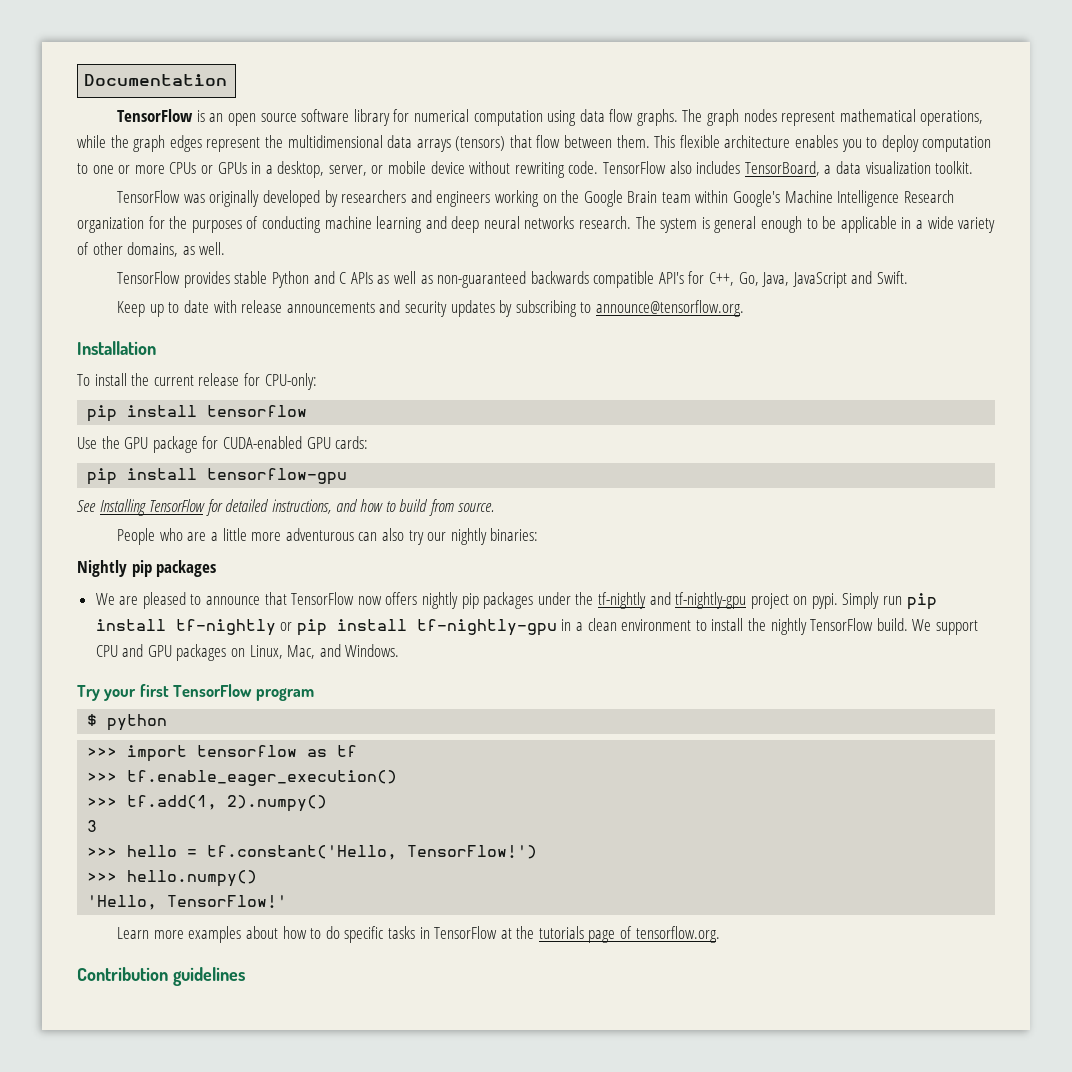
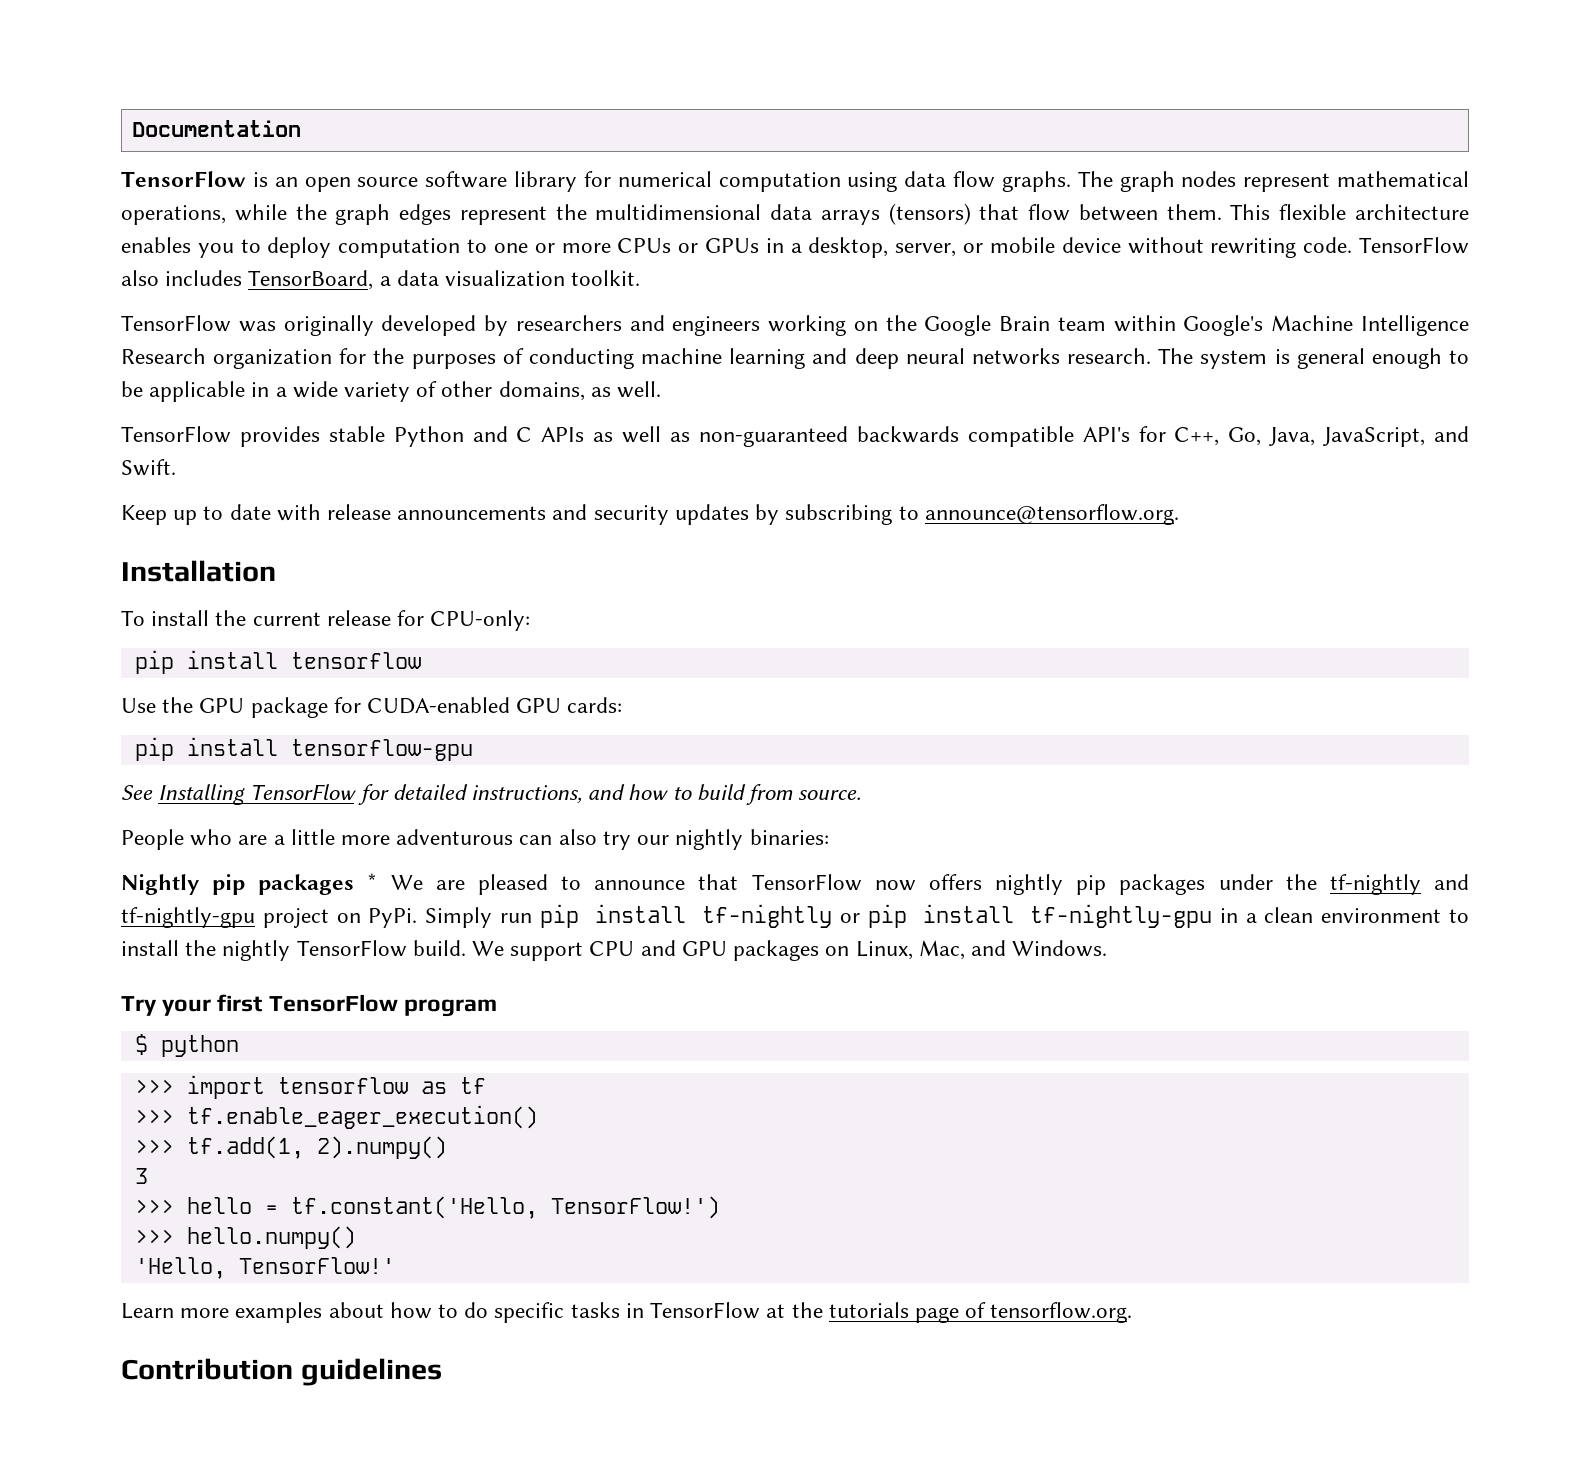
- TensorFlow provides stable Python and C APIs as well as non-guaranteed backwards compatible API's for C++, Go, Java, JavaScript and Swift.
+ TensorFlow provides stable Python and C APIs as well as non-guaranteed backwards compatible API's for C++, Go, Java, JavaScript, and Swift.
- Nightly pip packages
- We are pleased to announce that TensorFlow now offers nightly pip packages under the tf-nightly and tf-nightly-gpu project on pypi.
+ Nightly pip packages * We are pleased to announce that TensorFlow now offers nightly pip packages under the tf-nightly and tf-nightly-gpu project on PyPi.

